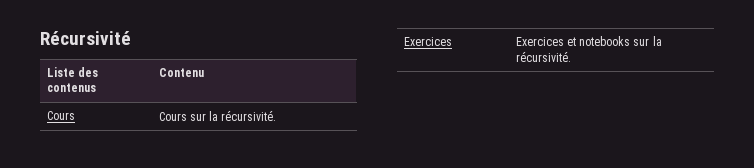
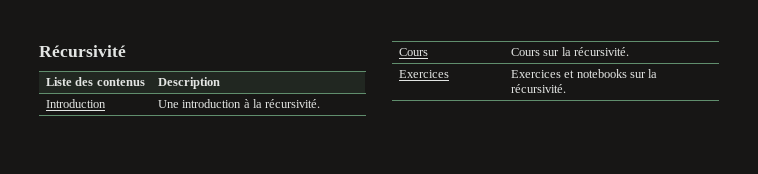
- Liste des contenus | Contenu
+ Liste des contenus | Description
+ Introduction | Une introduction à la récursivité.

